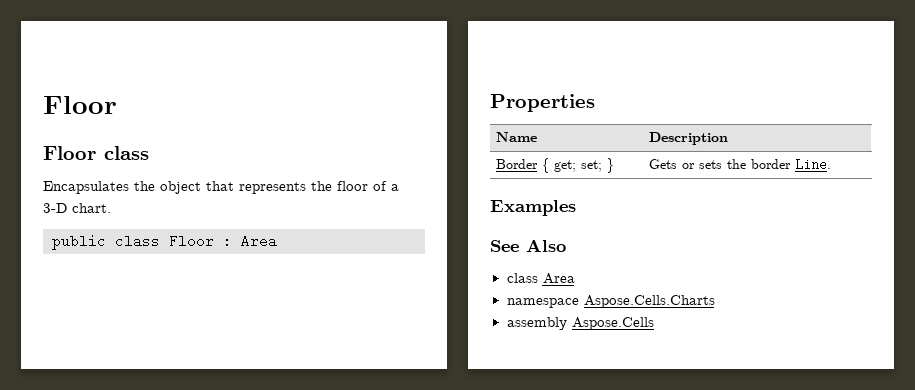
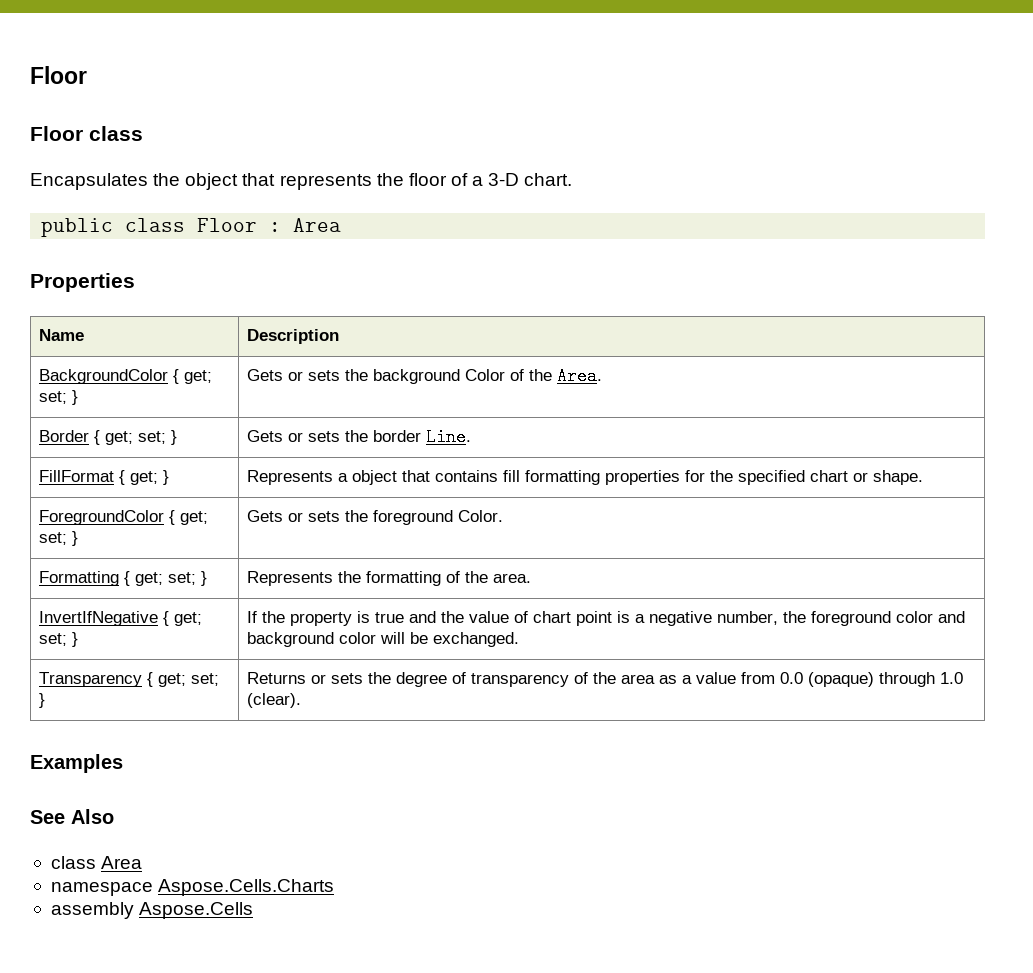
+ BackgroundColor { get; set; } | Gets or sets the background Color of the Area.
+ FillFormat { get; } | Represents a object that contains fill formatting properties for the specified chart or shape.
+ ForegroundColor { get; set; } | Gets or sets the foreground Color.
+ Formatting { get; set; } | Represents the formatting of the area.
+ InvertIfNegative { get; set; } | If the property is true and the value of chart point is a negative number, the foreground color and background color will be exchanged.
+ Transparency { get; set; } | Returns or sets the degree of transparency of the area as a value from 0.0 (opaque) through 1.0 (clear).

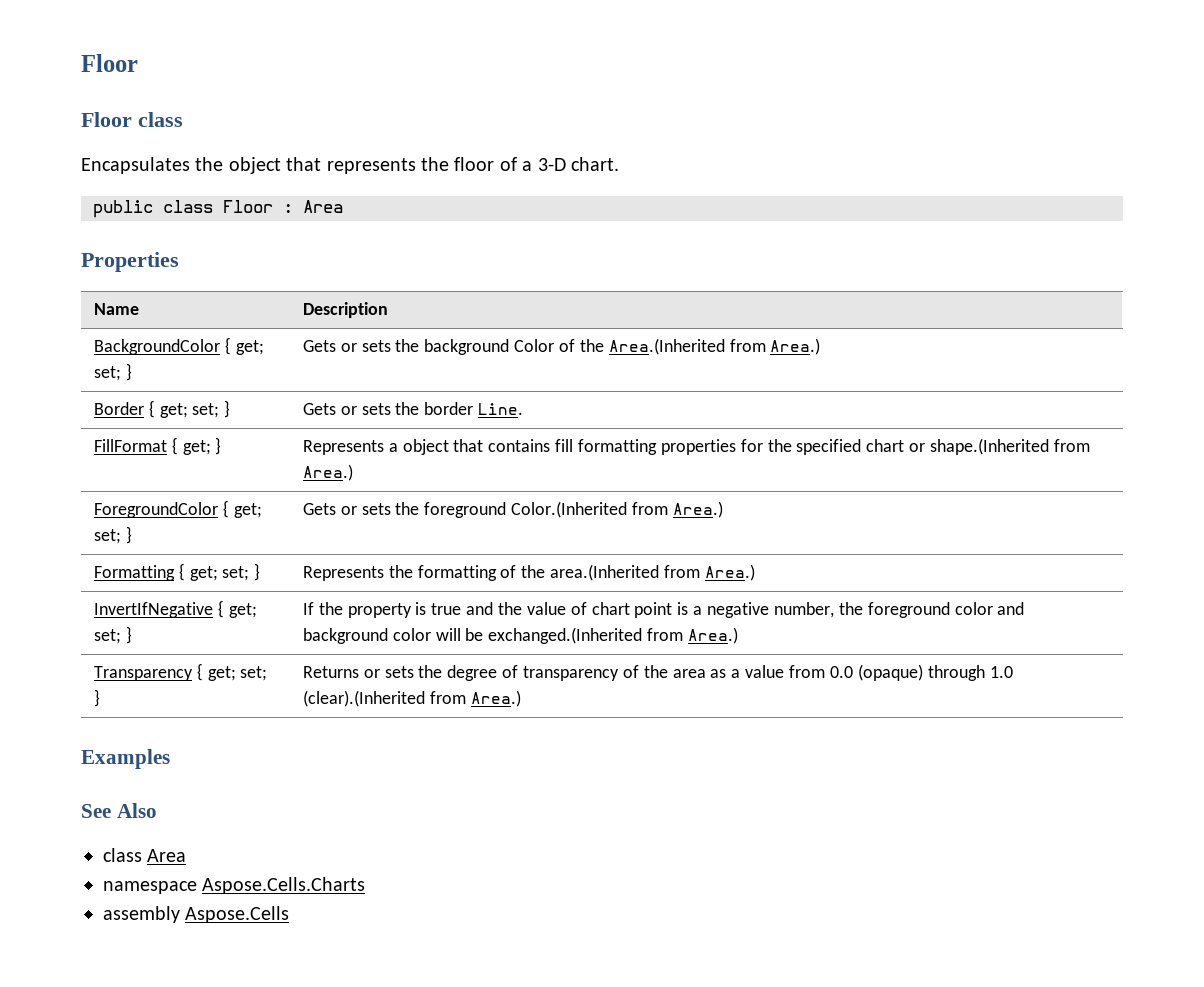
- BackgroundColor { get; set; } | Gets or sets the background Color of the Area.
+ BackgroundColor { get; set; } | Gets or sets the background Color of the Area.(Inherited from Area.)
- FillFormat { get; } | Represents a object that contains fill formatting properties for the specified chart or shape.
+ FillFormat { get; } | Represents a object that contains fill formatting properties for the specified chart or shape.(Inherited from Area.)
- ForegroundColor { get; set; } | Gets or sets the foreground Color.
+ ForegroundColor { get; set; } | Gets or sets the foreground Color.(Inherited from Area.)
- Formatting { get; set; } | Represents the formatting of the area.
+ Formatting { get; set; } | Represents the formatting of the area.(Inherited from Area.)
- InvertIfNegative { get; set; } | If the property is true and the value of chart point is a negative number, the foreground color and background color will be exchanged.
+ InvertIfNegative { get; set; } | If the property is true and the value of chart point is a negative number, the foreground color and background color will be exchanged.(Inherited from Area.)
- Transparency { get; set; } | Returns or sets the degree of transparency of the area as a value from 0.0 (opaque) through 1.0 (clear).
+ Transparency { get; set; } | Returns or sets the degree of transparency of the area as a value from 0.0 (opaque) through 1.0 (clear).(Inherited from Area.)

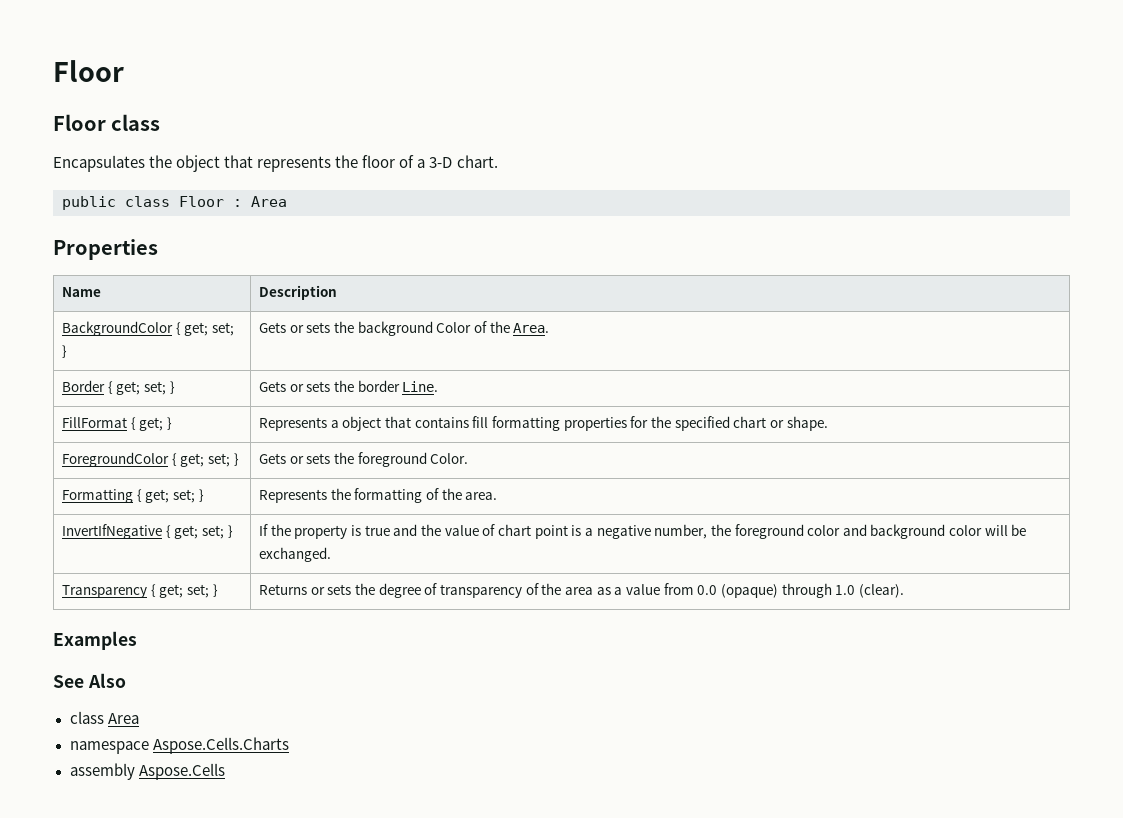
- BackgroundColor { get; set; } | Gets or sets the background Color of the Area.(Inherited from Area.)
+ BackgroundColor { get; set; } | Gets or sets the background Color of the Area.
- FillFormat { get; } | Represents a object that contains fill formatting properties for the specified chart or shape.(Inherited from Area.)
+ FillFormat { get; } | Represents a object that contains fill formatting properties for the specified chart or shape.
- ForegroundColor { get; set; } | Gets or sets the foreground Color.(Inherited from Area.)
+ ForegroundColor { get; set; } | Gets or sets the foreground Color.
- Formatting { get; set; } | Represents the formatting of the area.(Inherited from Area.)
+ Formatting { get; set; } | Represents the formatting of the area.
- InvertIfNegative { get; set; } | If the property is true and the value of chart point is a negative number, the foreground color and background color will be exchanged.(Inherited from Area.)
+ InvertIfNegative { get; set; } | If the property is true and the value of chart point is a negative number, the foreground color and background color will be exchanged.
- Transparency { get; set; } | Returns or sets the degree of transparency of the area as a value from 0.0 (opaque) through 1.0 (clear).(Inherited from Area.)
+ Transparency { get; set; } | Returns or sets the degree of transparency of the area as a value from 0.0 (opaque) through 1.0 (clear).

